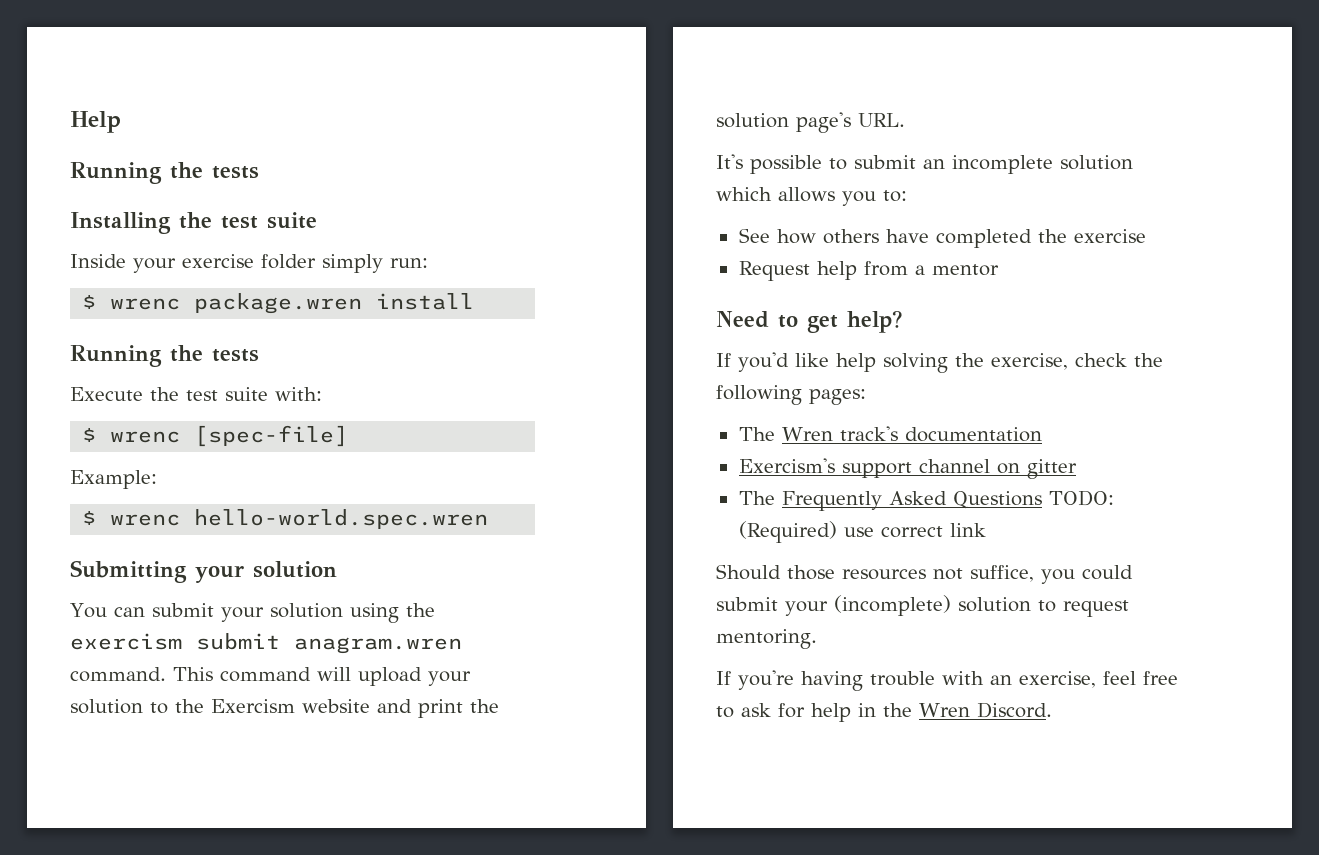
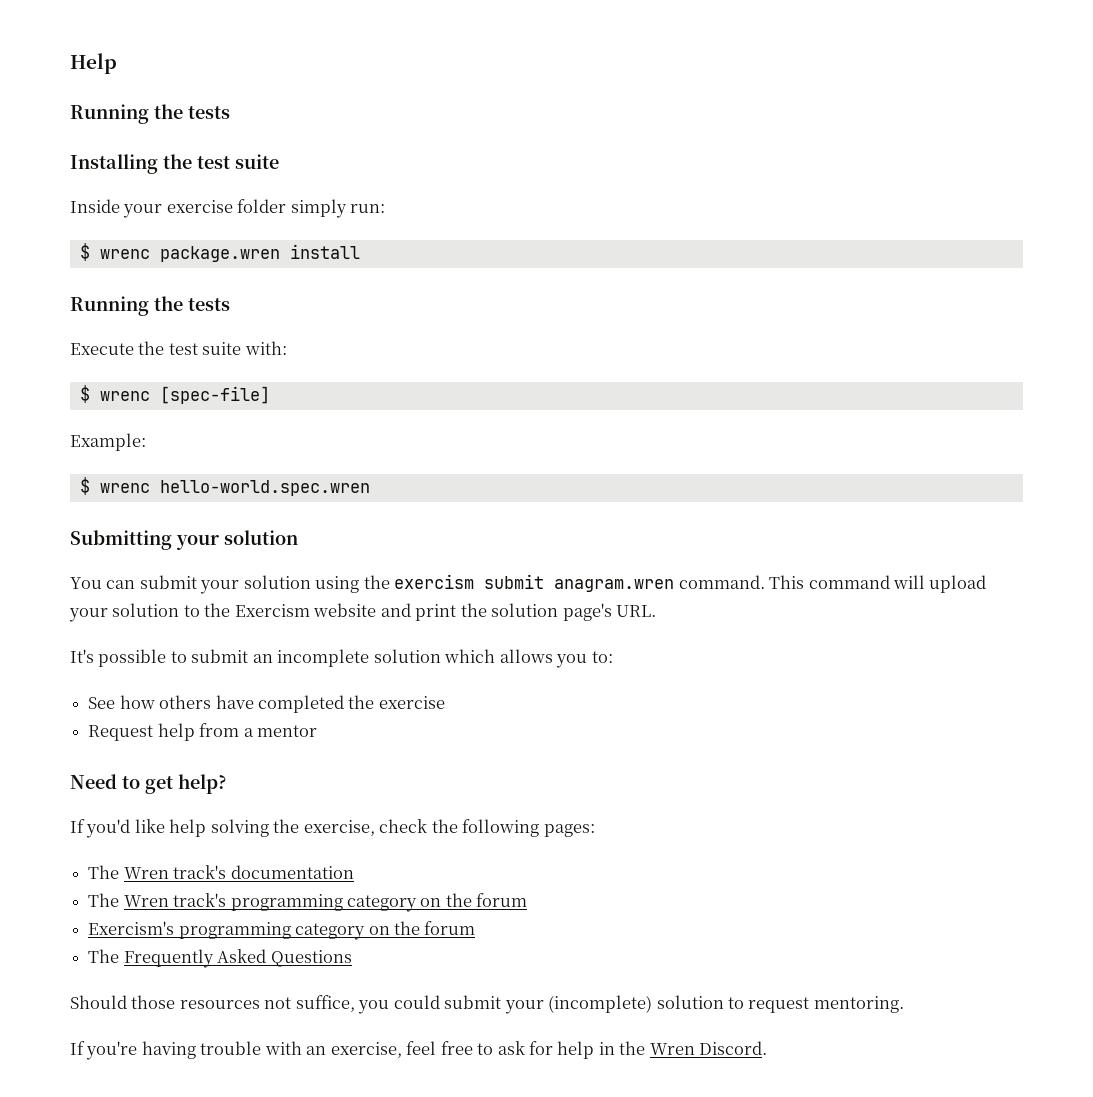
- Exercism's support channel on gitter
+ The Wren track's programming category on the forum
+ Exercism's programming category on the forum
- The Frequently Asked Questions TODO: (Required) use correct link
+ The Frequently Asked Questions

